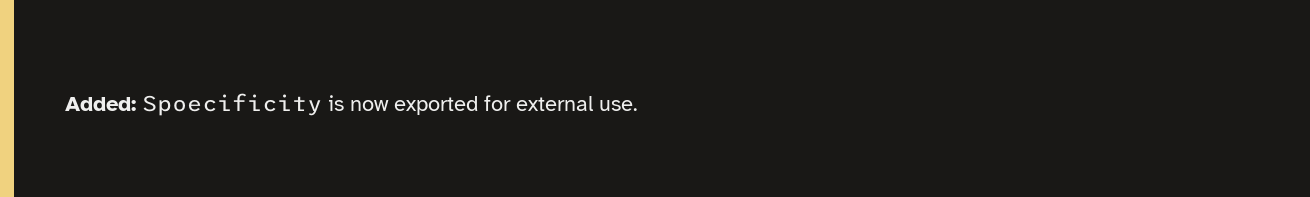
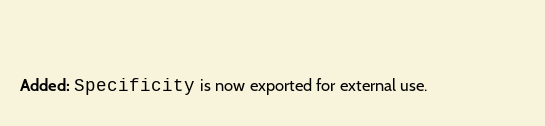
- Added: Spoecificity is now exported for external use.
+ Added: Specificity is now exported for external use.

